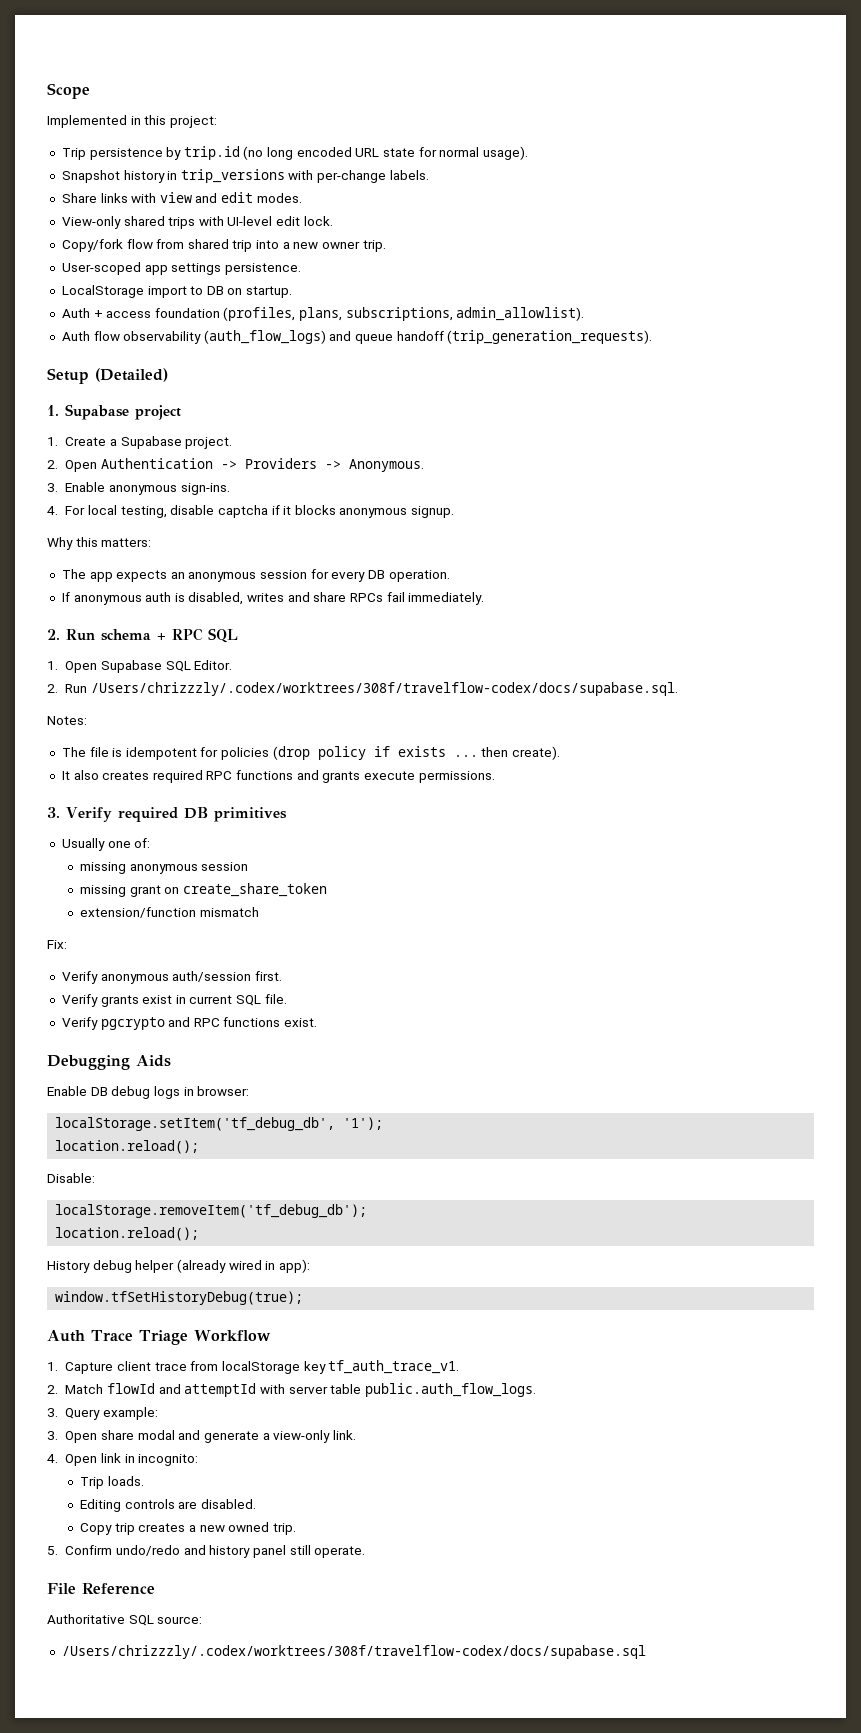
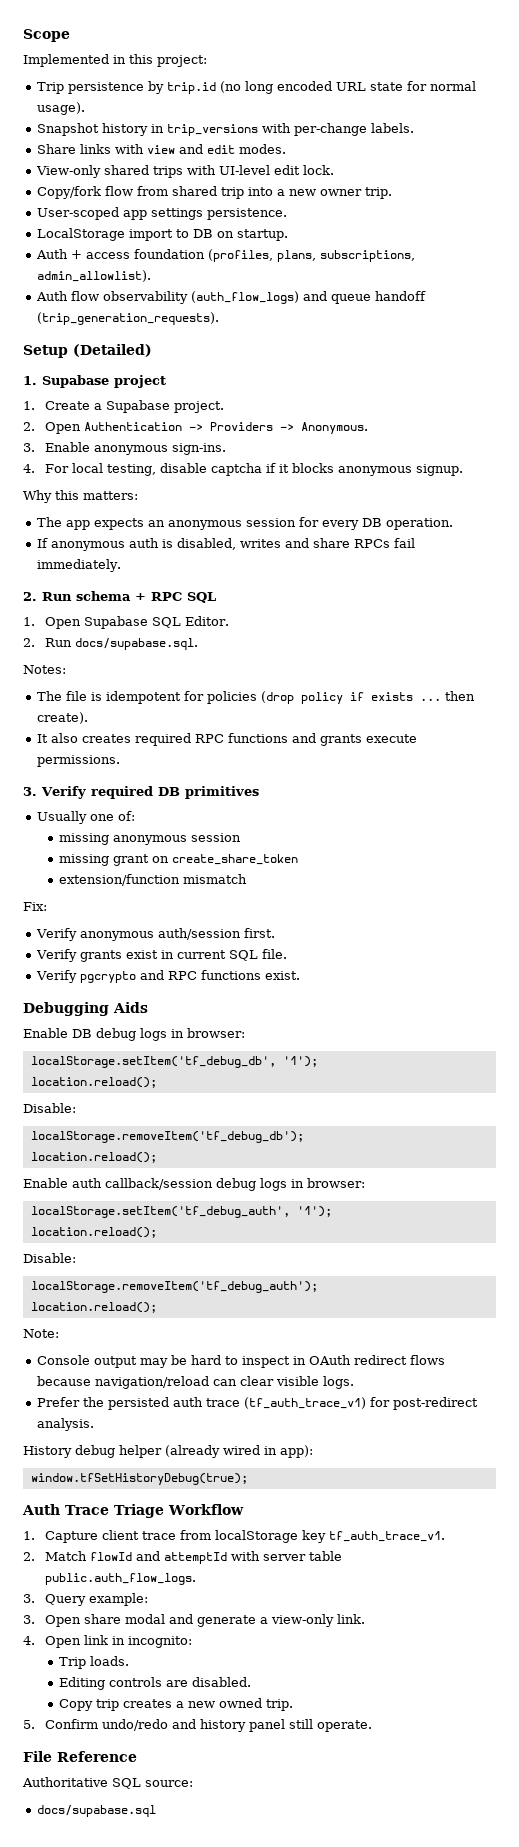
- 2. Run /Users/chrizzzly/.codex/worktrees/308f/travelflow-codex/docs/supabase.sql.
+ 2. Run docs/supabase.sql.
+ Enable auth callback/session debug logs in browser:
+ localStorage.setItem('tf_debug_auth', '1');
+ location.reload();
+ Disable:
+ localStorage.removeItem('tf_debug_auth');
+ location.reload();
+ Note:
+ Console output may be hard to inspect in OAuth redirect flows because navigation/reload can clear visible logs.
+ Prefer the persisted auth trace (tf_auth_trace_v1) for post-redirect analysis.
- /Users/chrizzzly/.codex/worktrees/308f/travelflow-codex/docs/supabase.sql
+ docs/supabase.sql

